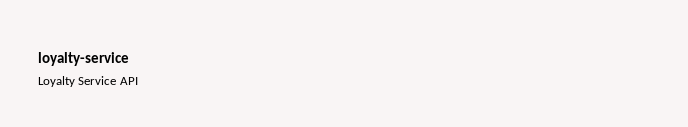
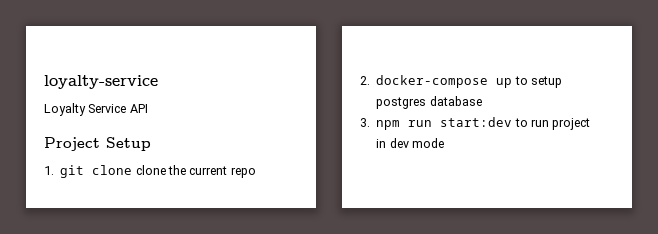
+ Project Setup
+ 1. git clone clone the current repo
+ 2. docker-compose up to setup postgres database
+ 3. npm run start:dev to run project in dev mode

